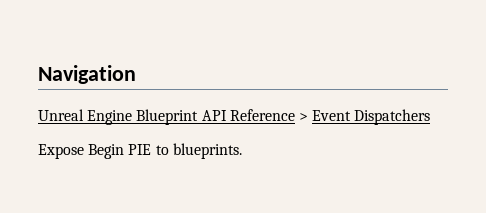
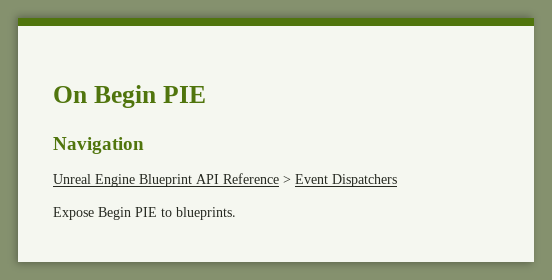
+ On Begin PIE

